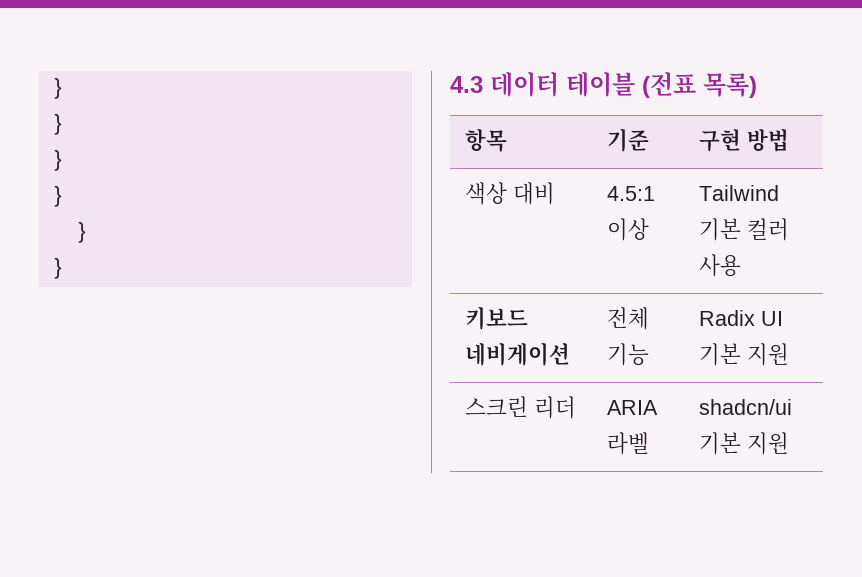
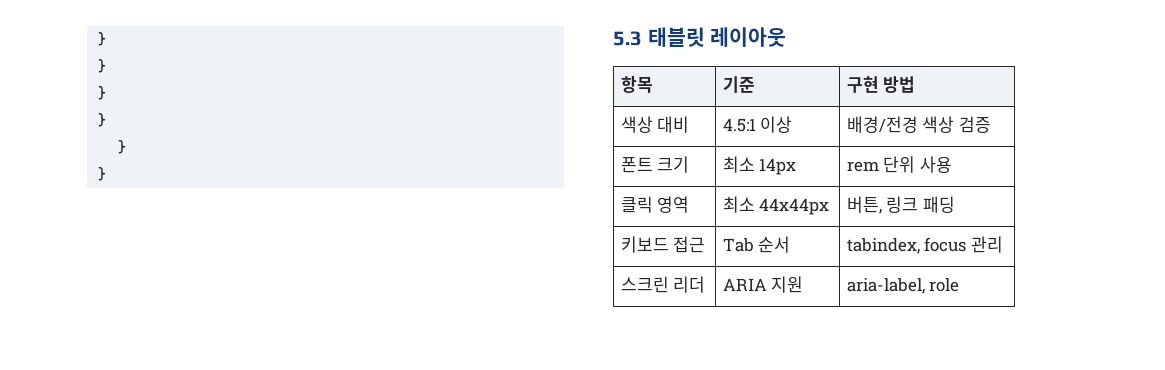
- 4.3 데이터 테이블 (전표 목록)
+ 5.3 태블릿 레이아웃
- 색상 대비 | 4.5:1 이상 | Tailwind 기본 컬러 사용
- 키보드 네비게이션 | 전체 기능 | Radix UI 기본 지원
+ 색상 대비 | 4.5:1 이상 | 배경/전경 색상 검증
+ 폰트 크기 | 최소 14px | rem 단위 사용
+ 클릭 영역 | 최소 44x44px | 버튼, 링크 패딩
+ 키보드 접근 | Tab 순서 | tabindex, focus 관리
- 스크린 리더 | ARIA 라벨 | shadcn/ui 기본 지원
+ 스크린 리더 | ARIA 지원 | aria-label, role

